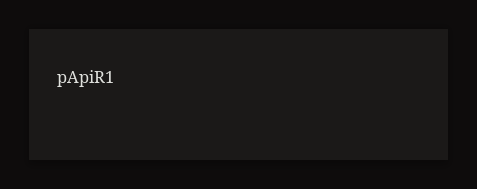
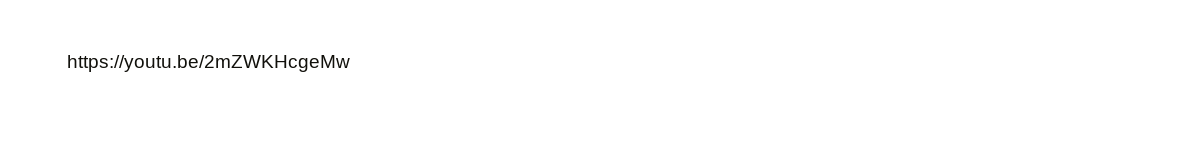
- pApiR1
+ https://youtu.be/2mZWKHcgeMw

